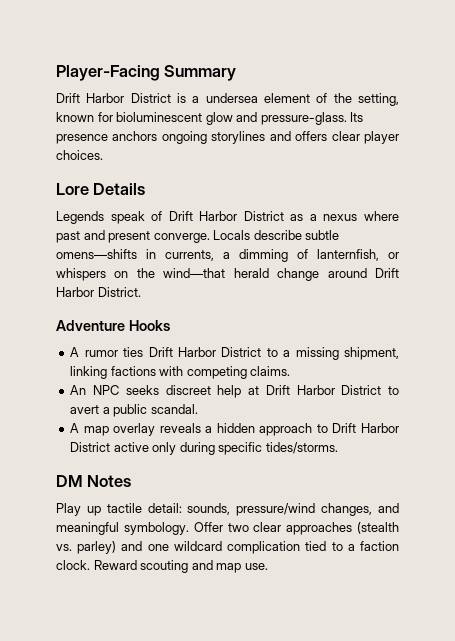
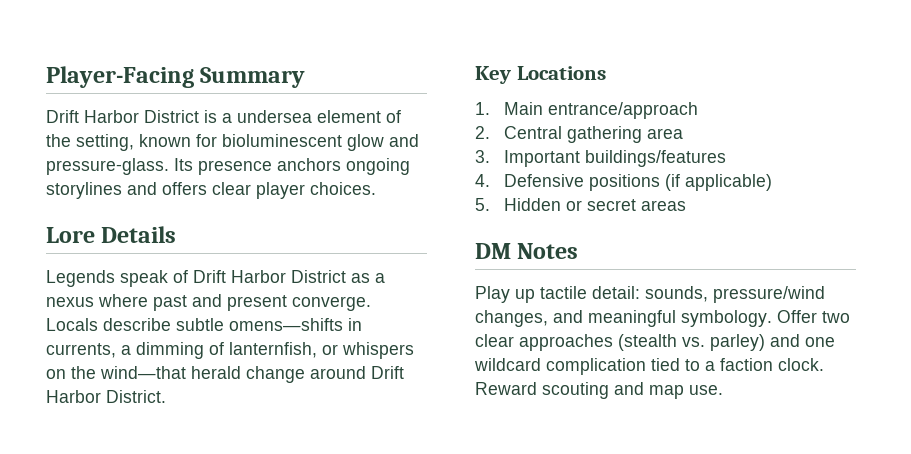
- Adventure Hooks
- A rumor ties Drift Harbor District to a missing shipment, linking factions with competing claims.
- An NPC seeks discreet help at Drift Harbor District to avert a public scandal.
- A map overlay reveals a hidden approach to Drift Harbor District active only during specific tides/storms.
+ Key Locations
+ 1. Main entrance/approach
+ 2. Central gathering area
+ 3. Important buildings/features
+ 4. Defensive positions (if applicable)
+ 5. Hidden or secret areas

